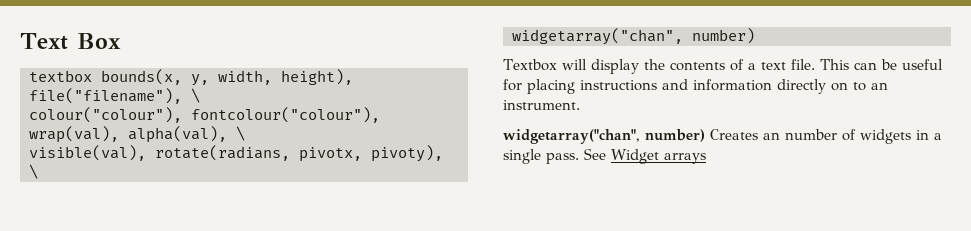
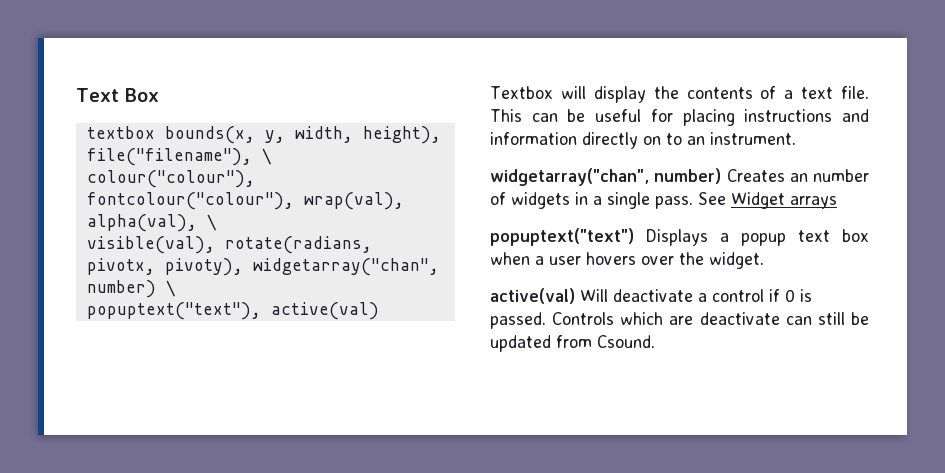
- visible(val), rotate(radians, pivotx, pivoty), \
- widgetarray("chan", number)
+ visible(val), rotate(radians, pivotx, pivoty), widgetarray("chan", number) \
+ popuptext("text"), active(val)
+ popuptext("text") Displays a popup text box when a user hovers over the widget.
+ active(val) Will deactivate a control if 0 is passed. Controls which are deactivate can still be updated from Csound.

